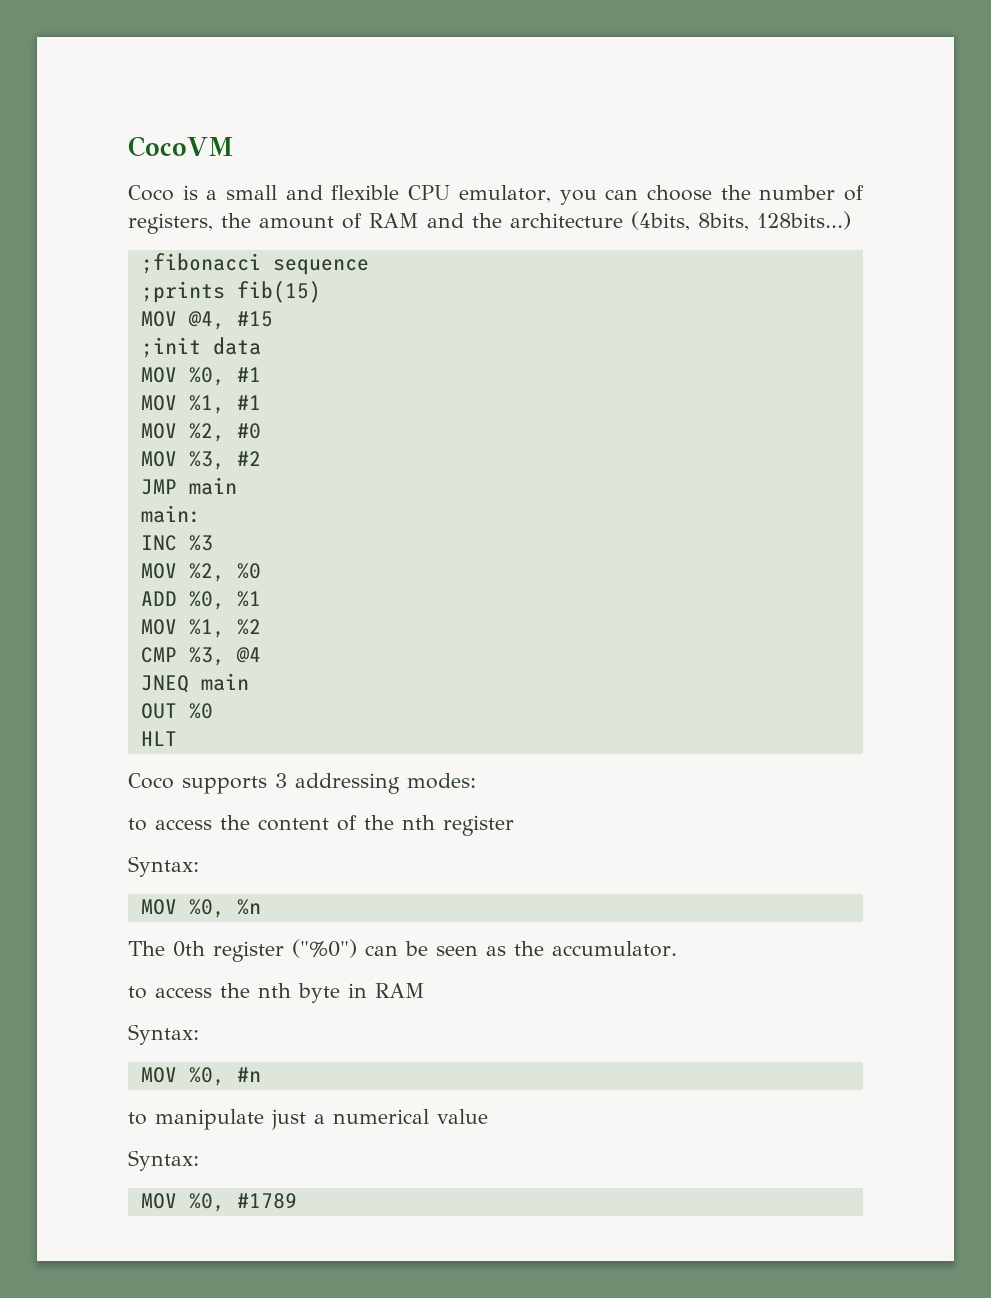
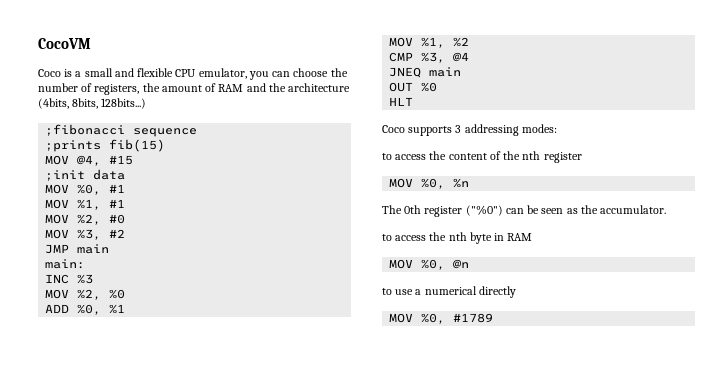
  to access the content of the nth register
- Syntax:
  to access the nth byte in RAM
- Syntax:
- MOV %0, #n
- to manipulate just a numerical value
- Syntax:
+ MOV %0, @n
+ to use a numerical directly

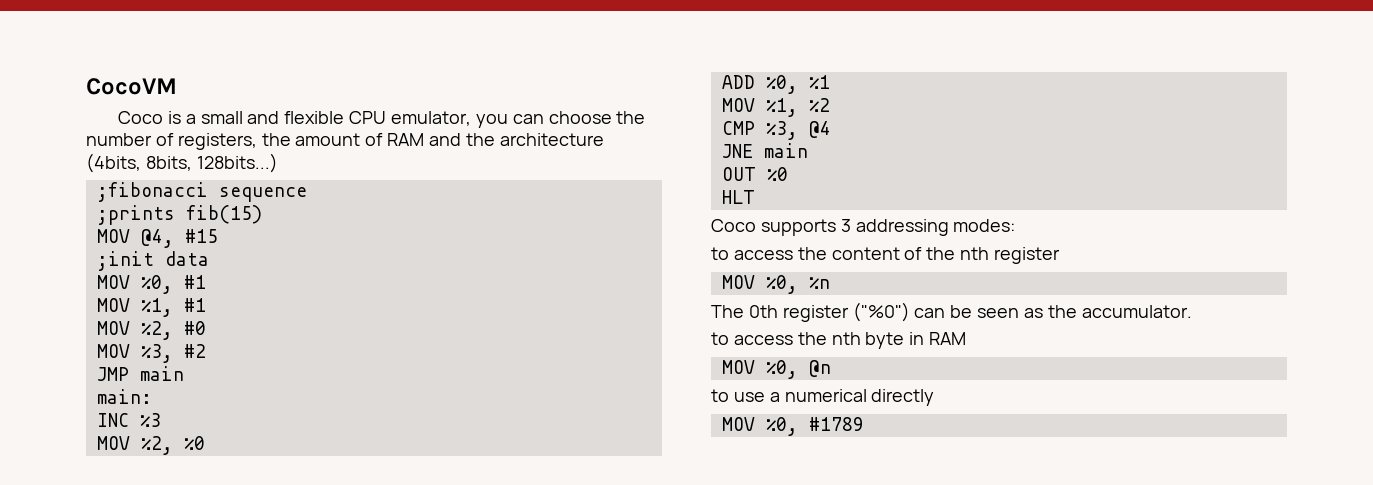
- JNEQ main
+ JNE main

